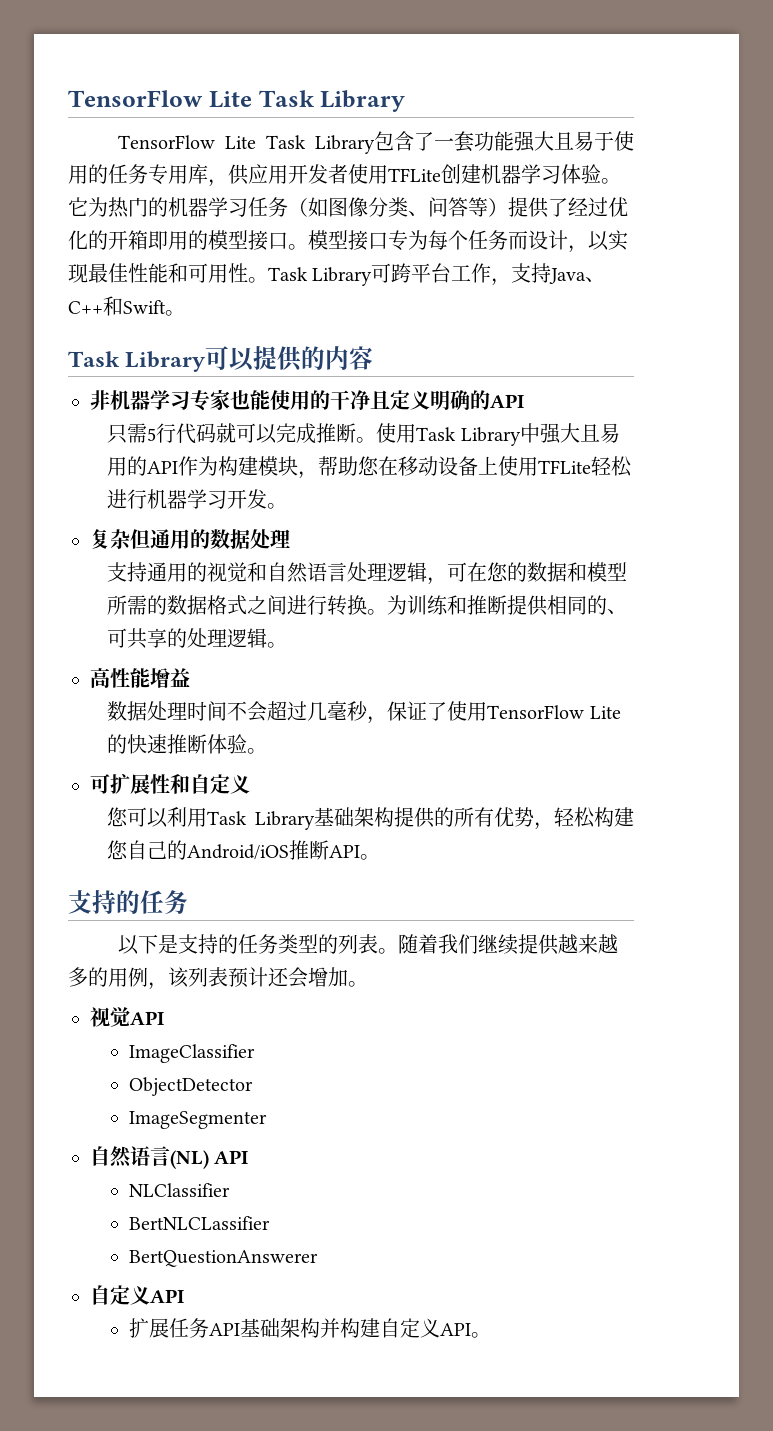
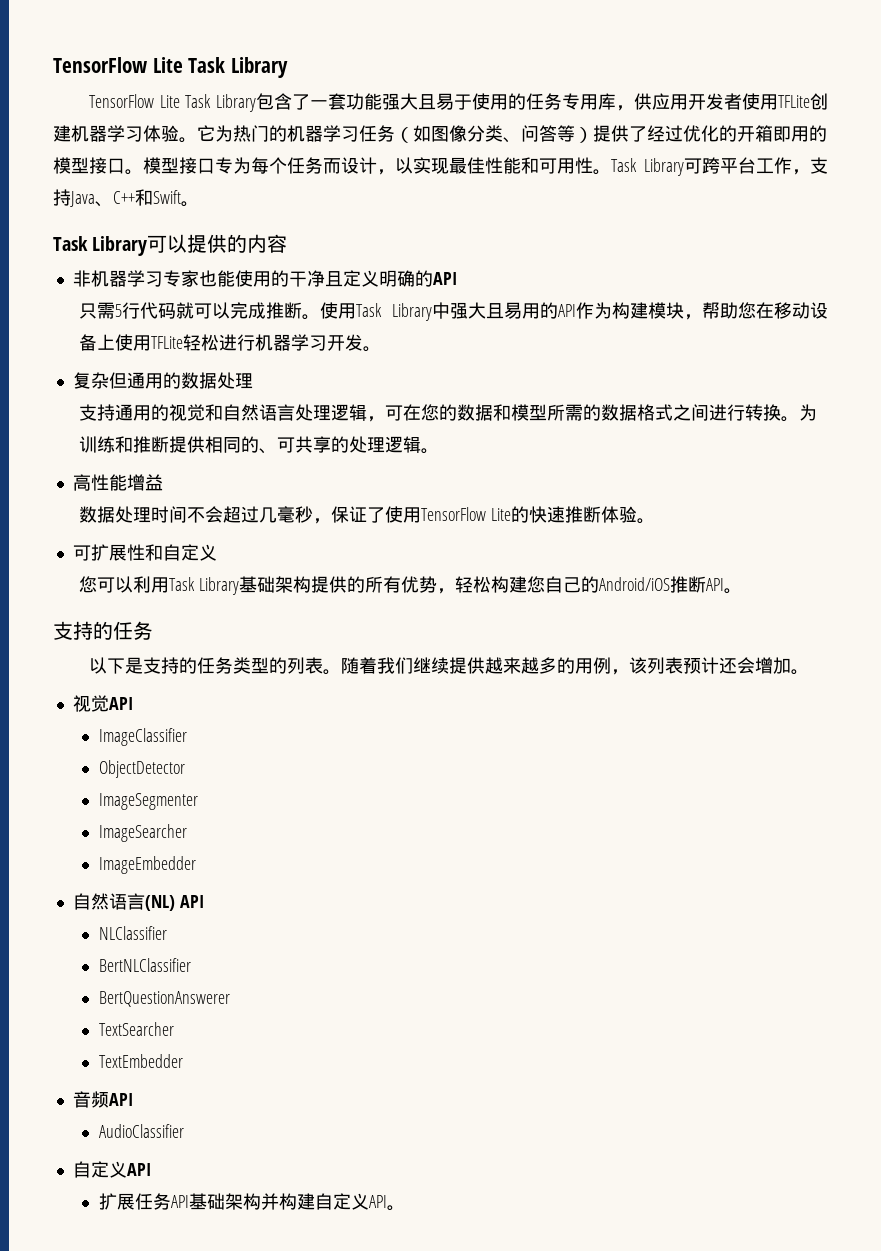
+ ImageSearcher
+ ImageEmbedder
- BertNLCLassifier
+ BertNLClassifier
+ TextSearcher
+ TextEmbedder
+ 音频API
+ AudioClassifier

